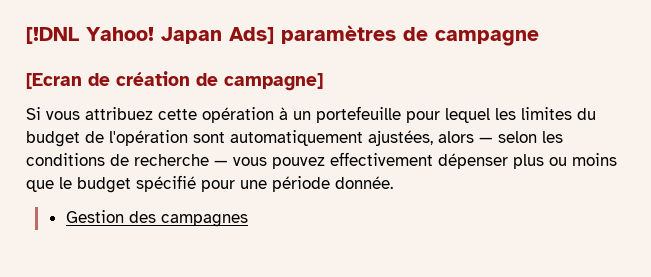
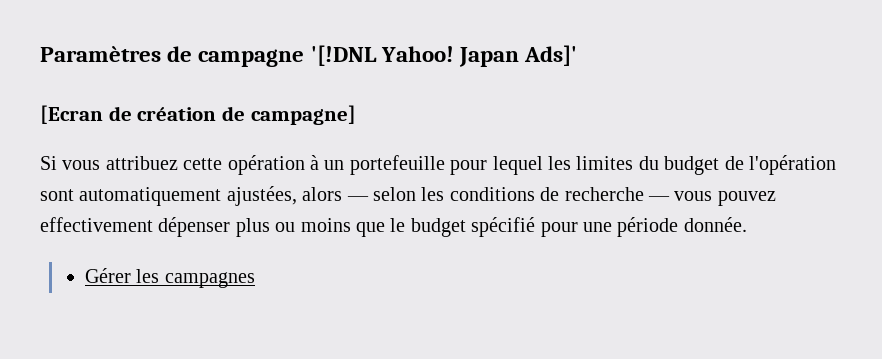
- [!DNL Yahoo! Japan Ads] paramètres de campagne
+ Paramètres de campagne '[!DNL Yahoo! Japan Ads]'
- Gestion des campagnes
+ Gérer les campagnes

